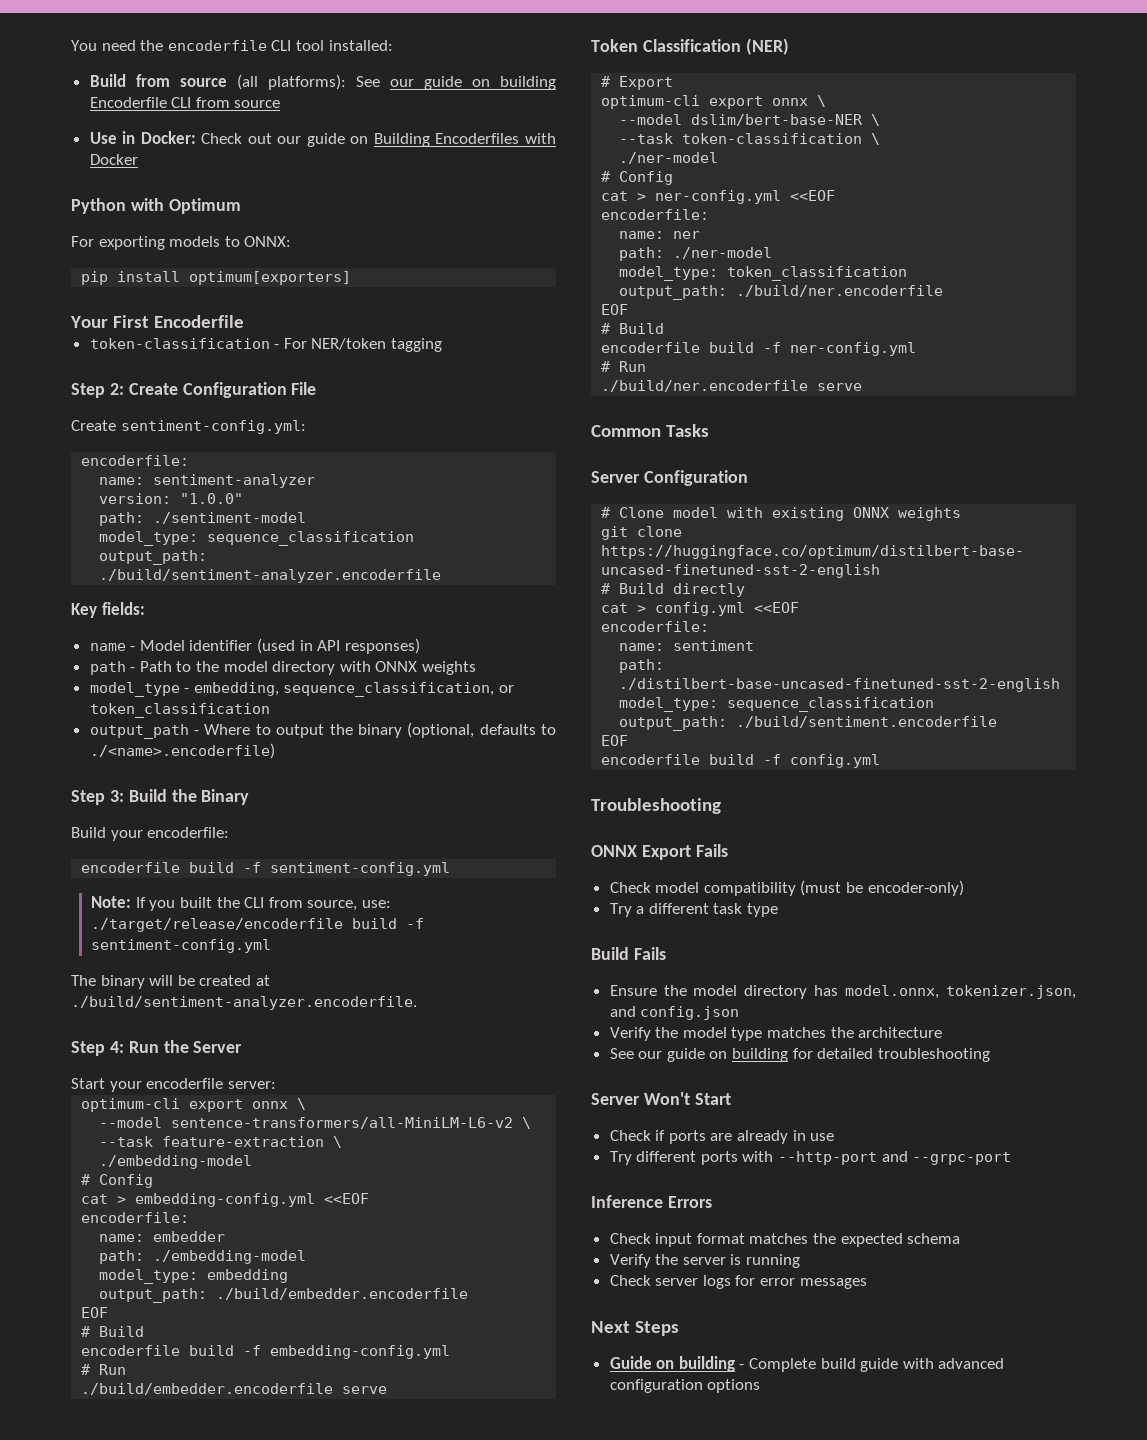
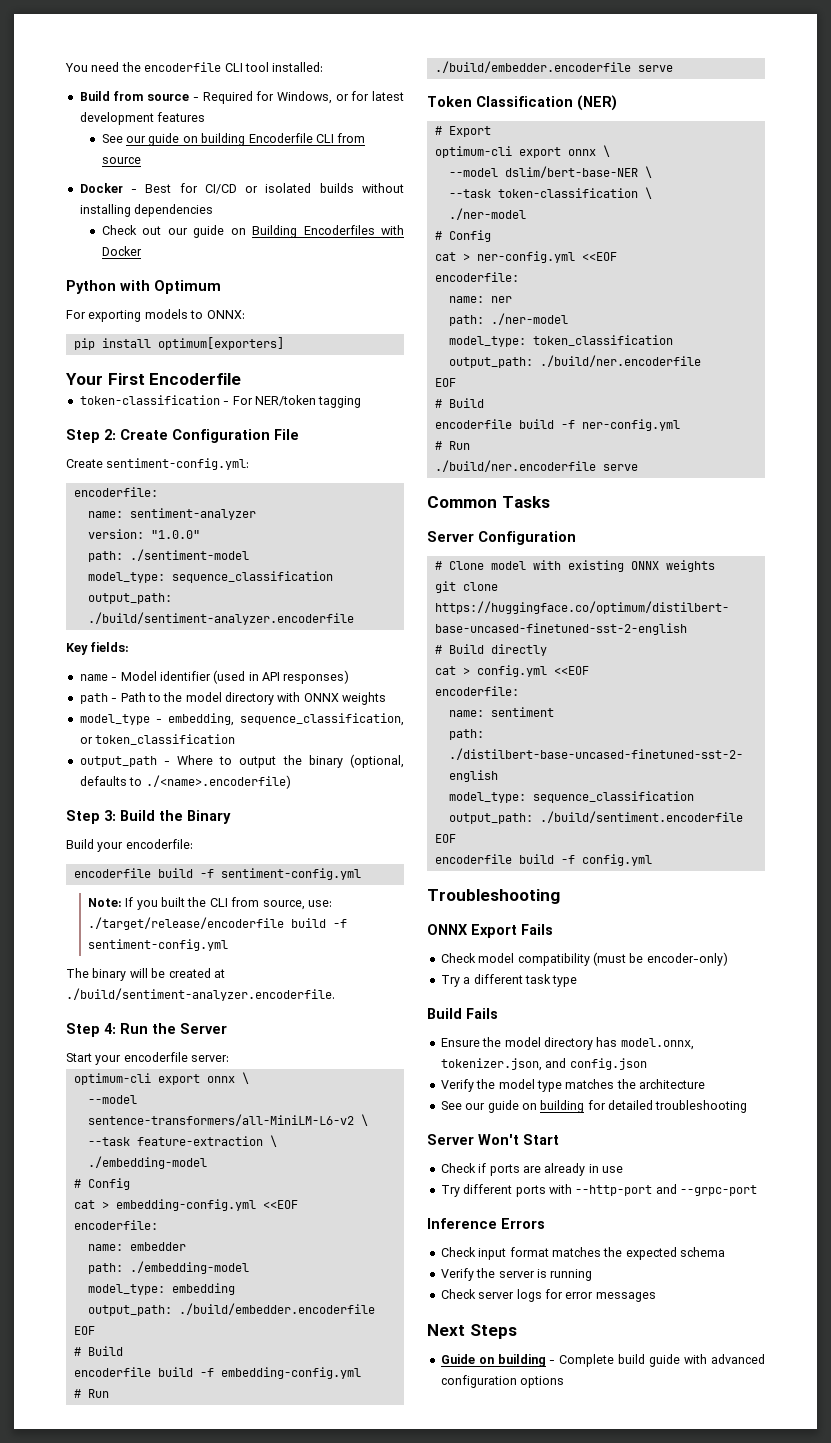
- Build from source (all platforms): See our guide on building Encoderfile CLI from source
+ Build from source - Required for Windows, or for latest development features
+ See our guide on building Encoderfile CLI from source
- Use in Docker: Check out our guide on Building Encoderfiles with Docker
+ Docker - Best for CI/CD or isolated builds without installing dependencies
+ Check out our guide on Building Encoderfiles with Docker

